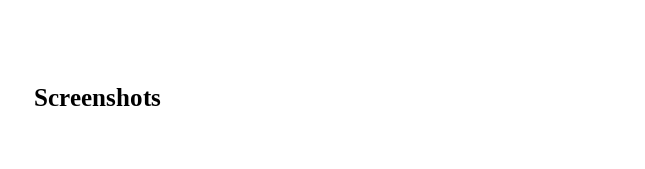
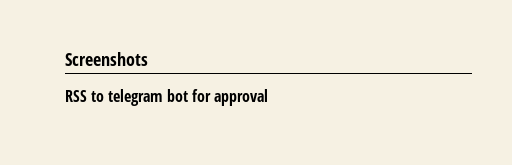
+ RSS to telegram bot for approval

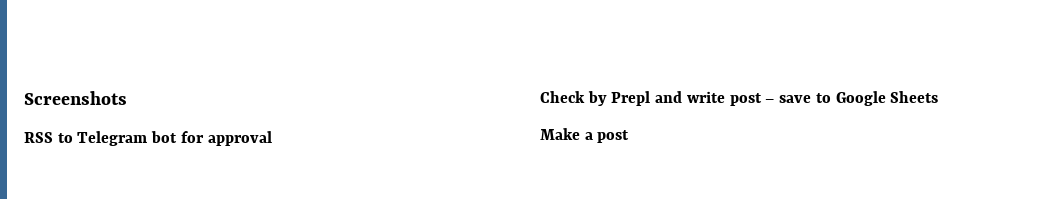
- RSS to telegram bot for approval
+ RSS to Telegram bot for approval
+ Check by Prepl and write post – save to Google Sheets
+ Make a post

